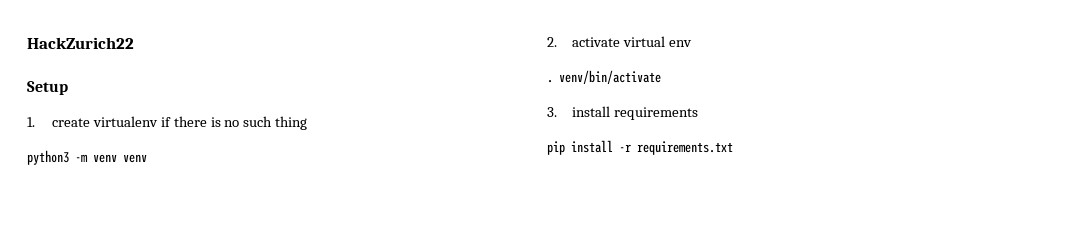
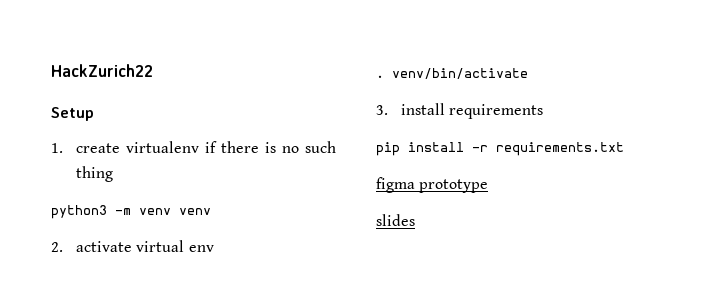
+ figma prototype
+ slides

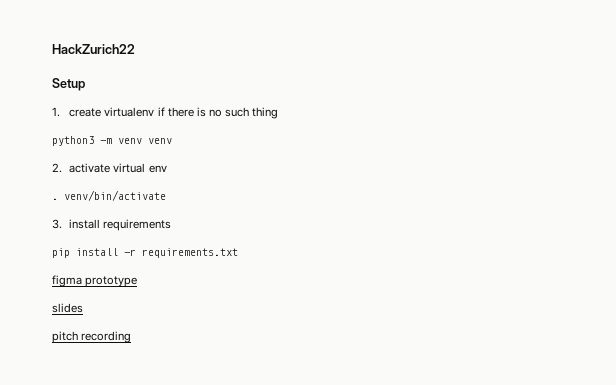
+ pitch recording

